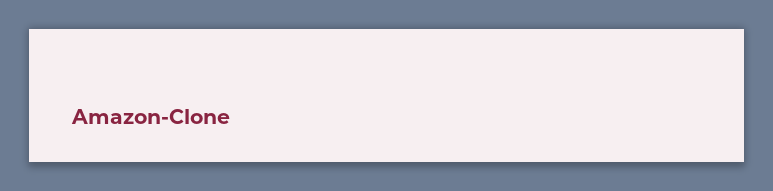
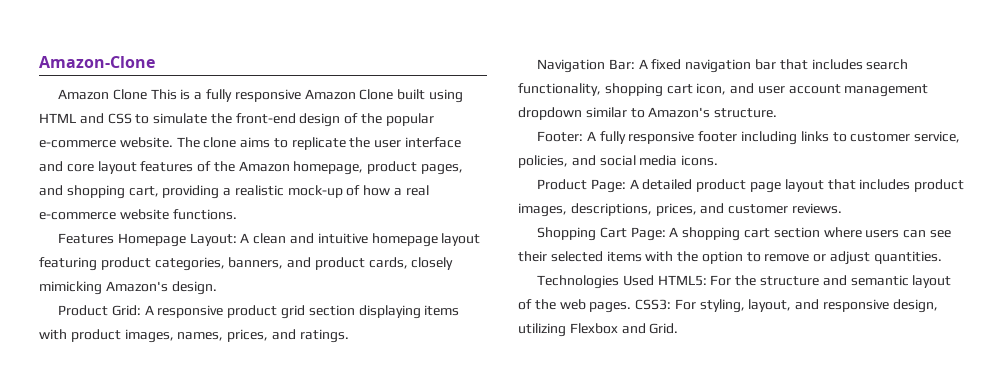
+ Amazon Clone This is a fully responsive Amazon Clone built using HTML and CSS to simulate the front-end design of the popular e-commerce website. The clone aims to replicate the user interface and core layout features of the Amazon homepage, product pages, and shopping cart, providing a realistic mock-up of how a real e-commerce website functions.
+ Features Homepage Layout: A clean and intuitive homepage layout featuring product categories, banners, and product cards, closely mimicking Amazon's design.
+ Product Grid: A responsive product grid section displaying items with product images, names, prices, and ratings.
+ Navigation Bar: A fixed navigation bar that includes search functionality, shopping cart icon, and user account management dropdown similar to Amazon's structure.
+ Footer: A fully responsive footer including links to customer service, policies, and social media icons.
+ Product Page: A detailed product page layout that includes product images, descriptions, prices, and customer reviews.
+ Shopping Cart Page: A shopping cart section where users can see their selected items with the option to remove or adjust quantities.
+ Technologies Used HTML5: For the structure and semantic layout of the web pages. CSS3: For styling, layout, and responsive design, utilizing Flexbox and Grid.

